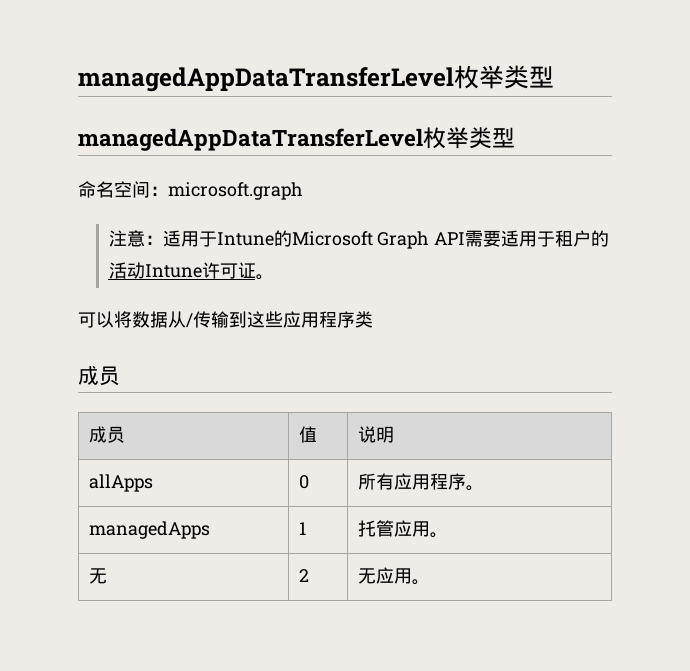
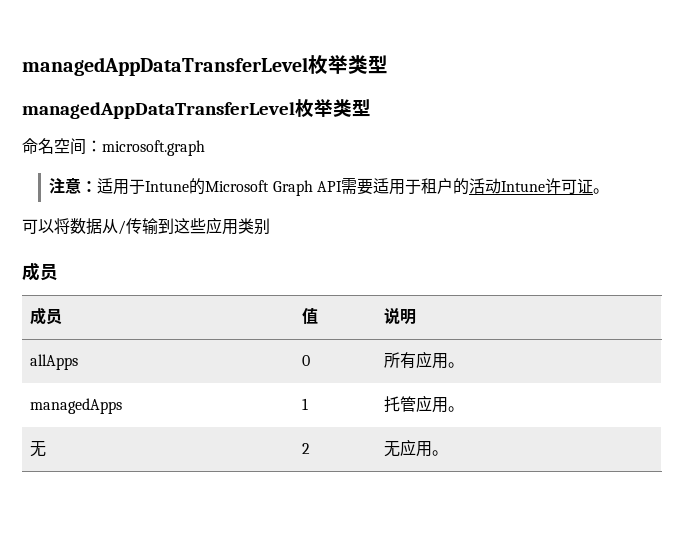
- 可以将数据从/传输到这些应用程序类
+ 可以将数据从/传输到这些应用类别
- allApps | 0 | 所有应用程序。
+ allApps | 0 | 所有应用。

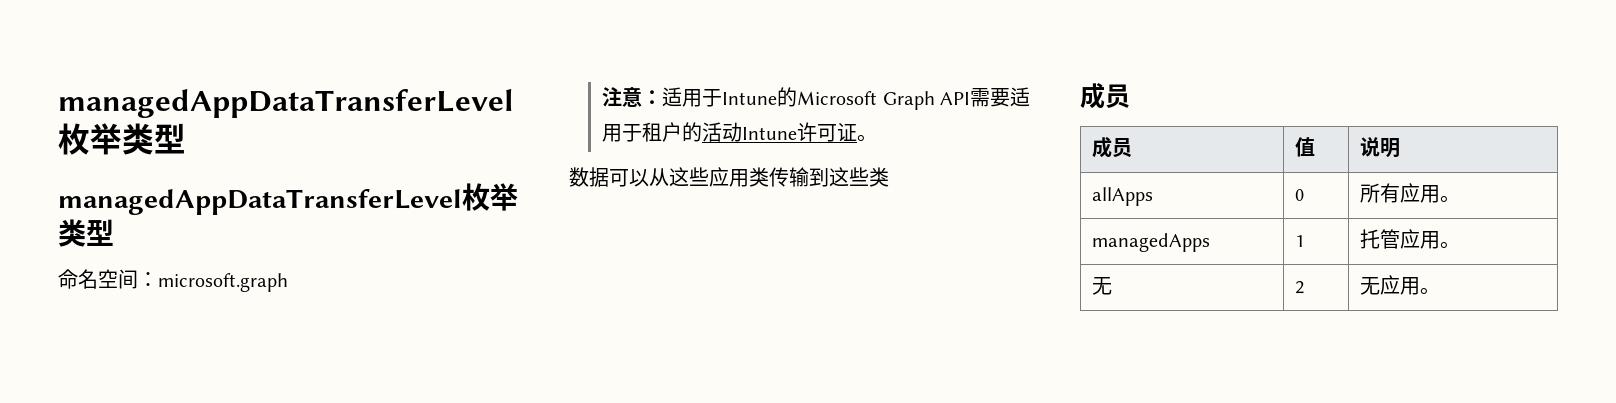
- 可以将数据从/传输到这些应用类别
+ 数据可以从这些应用类传输到这些类

